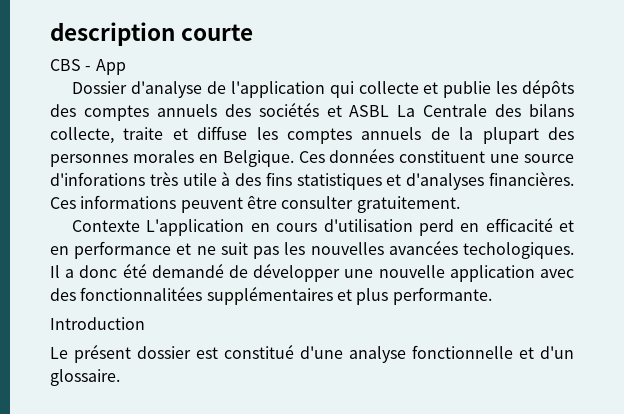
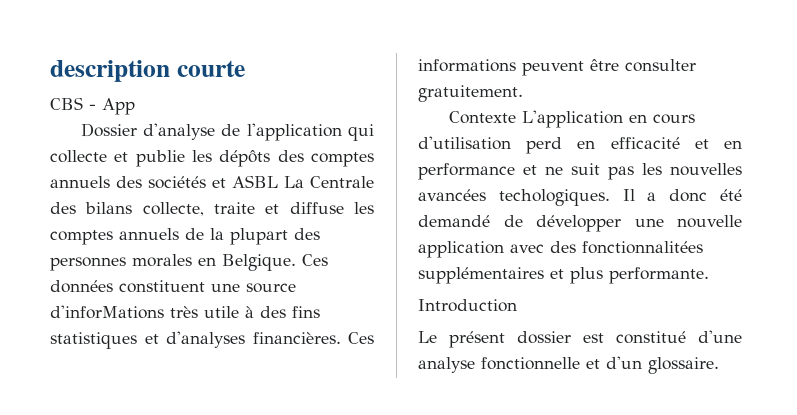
- Ces données constituent une source d'inforations très utile à des fins statistiques et d'analyses financières.
+ Ces données constituent une source d'inforMations très utile à des fins statistiques et d'analyses financières.

